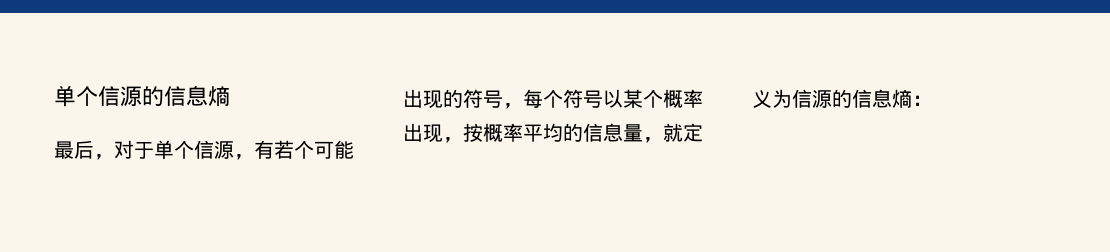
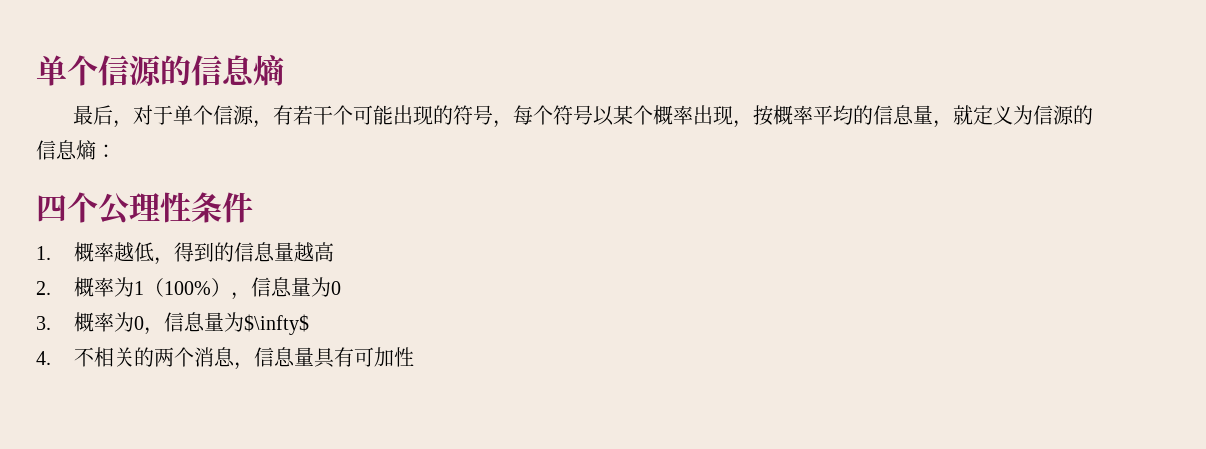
- 最后，对于单个信源，有若个可能出现的符号，每个符号以某个概率出现，按概率平均的信息量，就定义为信源的信息熵：
+ 最后，对于单个信源，有若干个可能出现的符号，每个符号以某个概率出现，按概率平均的信息量，就定义为信源的信息熵：
+ 四个公理性条件
+ 1.概率越低，得到的信息量越高
+ 2.概率为1（100%），信息量为0
+ 3.概率为0，信息量为$\infty$
+ 4.不相关的两个消息，信息量具有可加性

